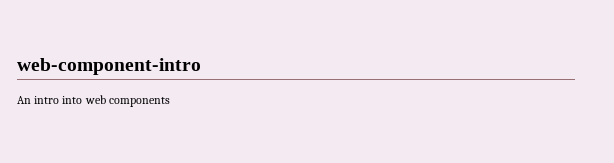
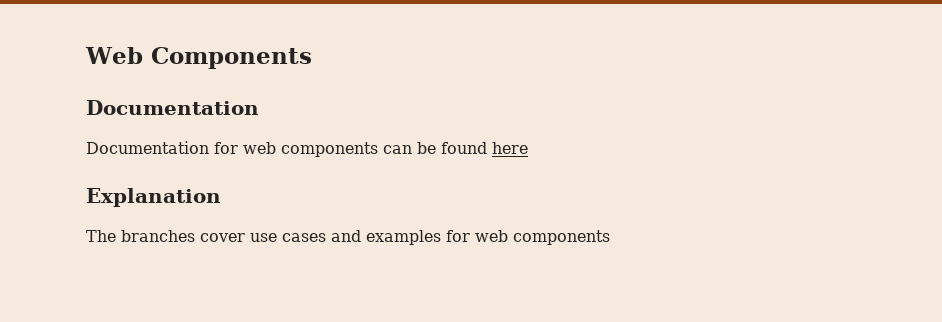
- web-component-intro
- An intro into web components
+ Web Components
+ Documentation
+ Documentation for web components can be found here
+ Explanation
+ The branches cover use cases and examples for web components

